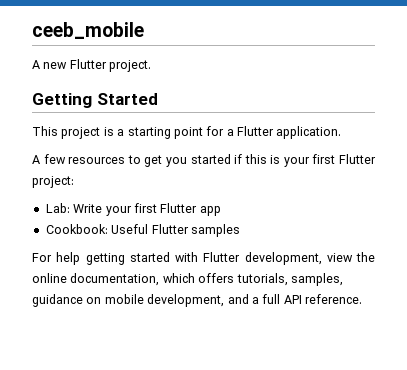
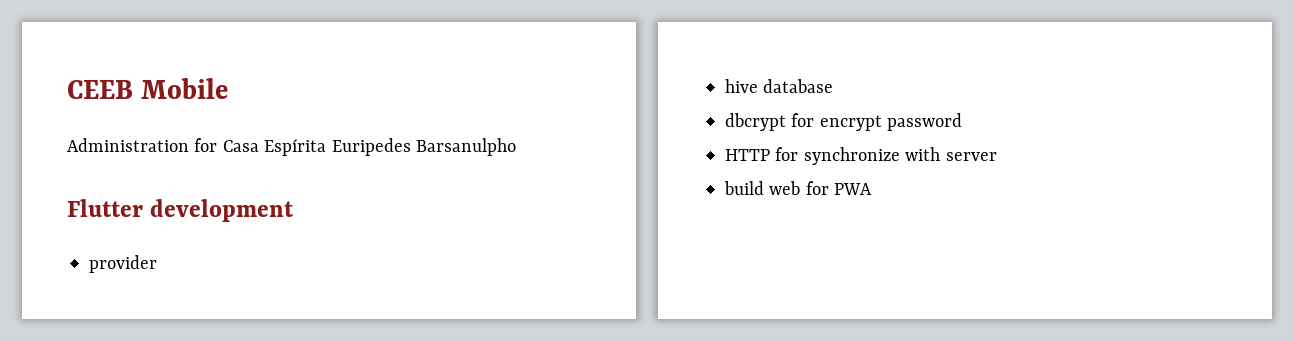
- ceeb_mobile
- A new Flutter project.
- Getting Started
- This project is a starting point for a Flutter application.
- A few resources to get you started if this is your first Flutter project:
- Lab: Write your first Flutter app
- Cookbook: Useful Flutter samples
- For help getting started with Flutter development, view the online documentation, which offers tutorials, samples, guidance on mobile development, and a full API reference.
+ CEEB Mobile
+ Administration for Casa Espírita Euripedes Barsanulpho
+ Flutter development
+ provider
+ hive database
+ dbcrypt for encrypt password
+ HTTP for synchronize with server
+ build web for PWA

